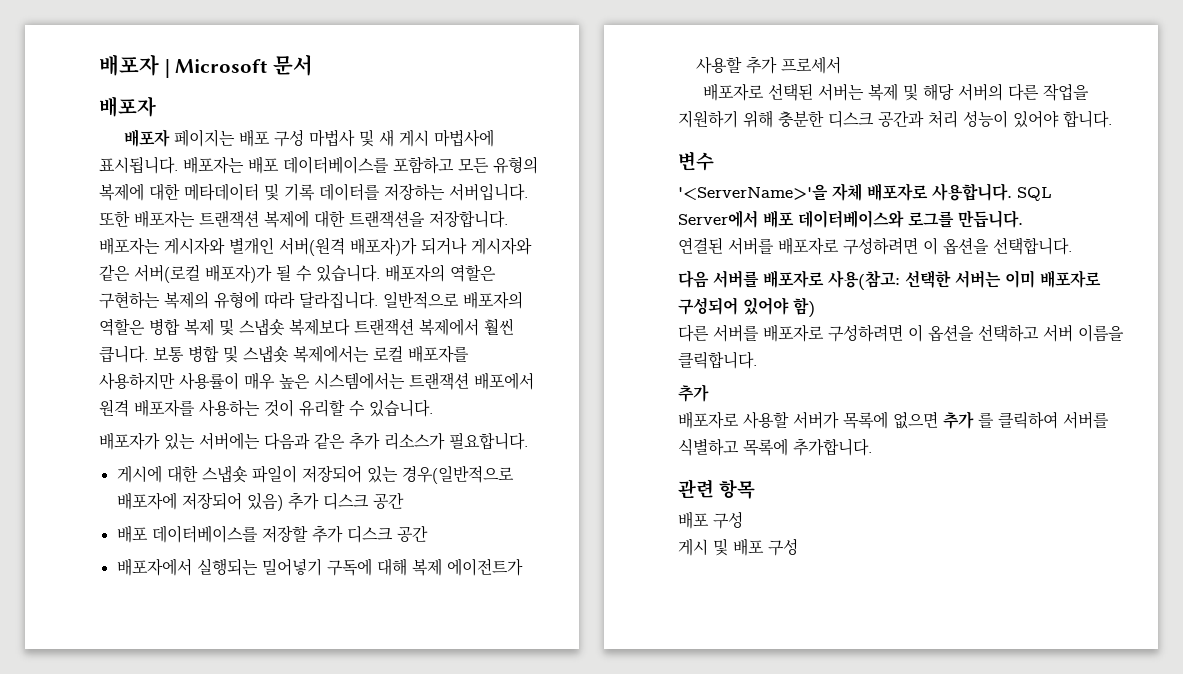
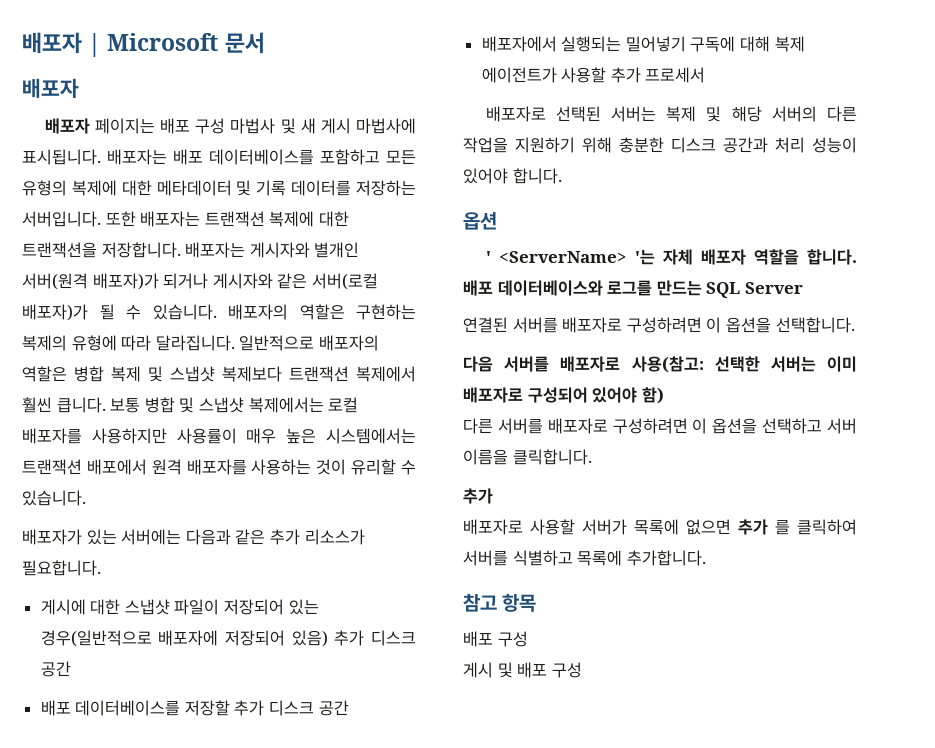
- 일반적으로 배포자의 역할은 병합 복제 및 스냅숏 복제보다 트랜잭션 복제에서 훨씬 큽니다.
+ 일반적으로 배포자의 역할은 병합 복제 및 스냅샷 복제보다 트랜잭션 복제에서 훨씬 큽니다.
- 보통 병합 및 스냅숏 복제에서는 로컬 배포자를 사용하지만 사용률이 매우 높은 시스템에서는 트랜잭션 배포에서 원격 배포자를 사용하는 것이 유리할 수 있습니다.
+ 보통 병합 및 스냅샷 복제에서는 로컬 배포자를 사용하지만 사용률이 매우 높은 시스템에서는 트랜잭션 배포에서 원격 배포자를 사용하는 것이 유리할 수 있습니다.
- 게시에 대한 스냅숏 파일이 저장되어 있는 경우(일반적으로 배포자에 저장되어 있음) 추가 디스크 공간
+ 게시에 대한 스냅샷 파일이 저장되어 있는 경우(일반적으로 배포자에 저장되어 있음) 추가 디스크 공간
- 변수
- '<ServerName>'을 자체 배포자로 사용합니다. SQL Server에서 배포 데이터베이스와 로그를 만듭니다.
+ 옵션
+ ' <ServerName> '는 자체 배포자 역할을 합니다. 배포 데이터베이스와 로그를 만드는 SQL Server
- 관련 항목
+ 참고 항목

